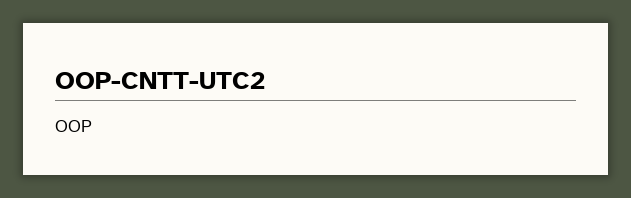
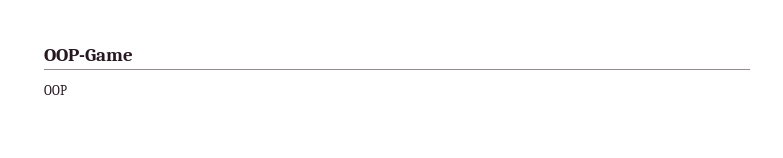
- OOP-CNTT-UTC2
+ OOP-Game

